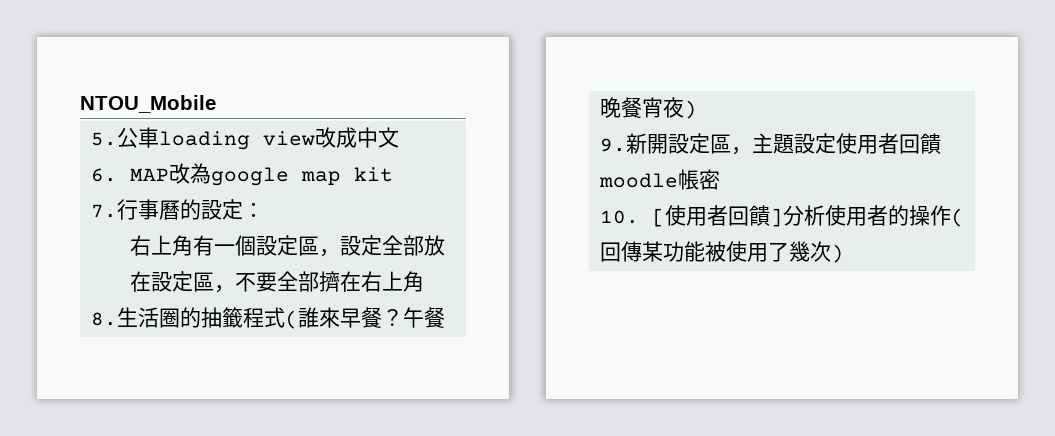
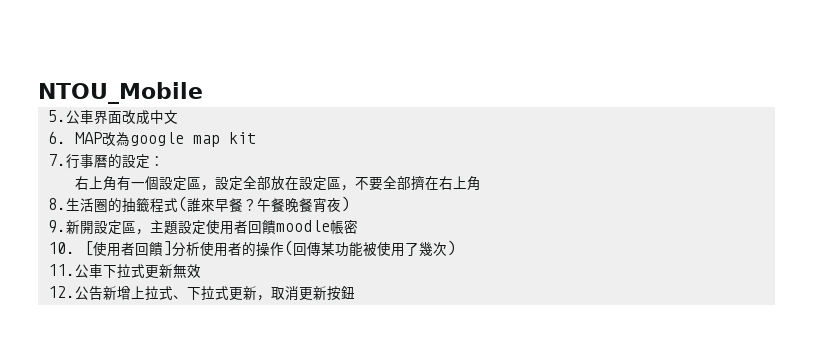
- 5.公車loading view改成中文
+ 5.公車界面改成中文
+ 11.公車下拉式更新無效
+ 12.公告新增上拉式、下拉式更新，取消更新按鈕

